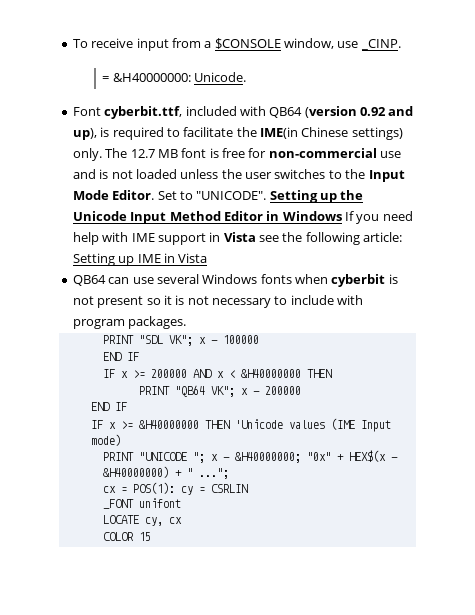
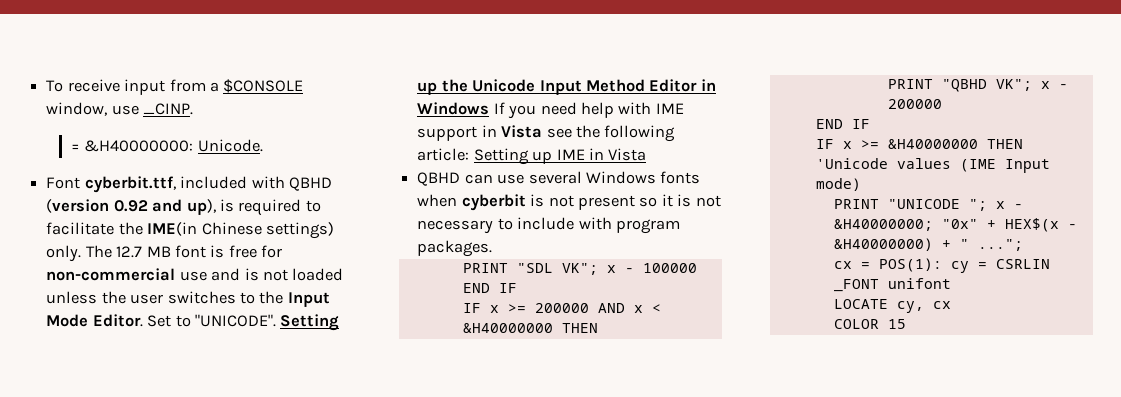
- Font cyberbit.ttf, included with QB64 (version 0.92 and up), is required to facilitate the IME(in Chinese settings) only.
+ Font cyberbit.ttf, included with QBHD (version 0.92 and up), is required to facilitate the IME(in Chinese settings) only.
- QB64 can use several Windows fonts when cyberbit is not present so it is not necessary to include with program packages.
+ QBHD can use several Windows fonts when cyberbit is not present so it is not necessary to include with program packages.
- PRINT "QB64 VK"; x - 200000
+ PRINT "QBHD VK"; x - 200000

